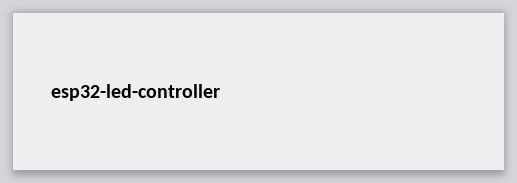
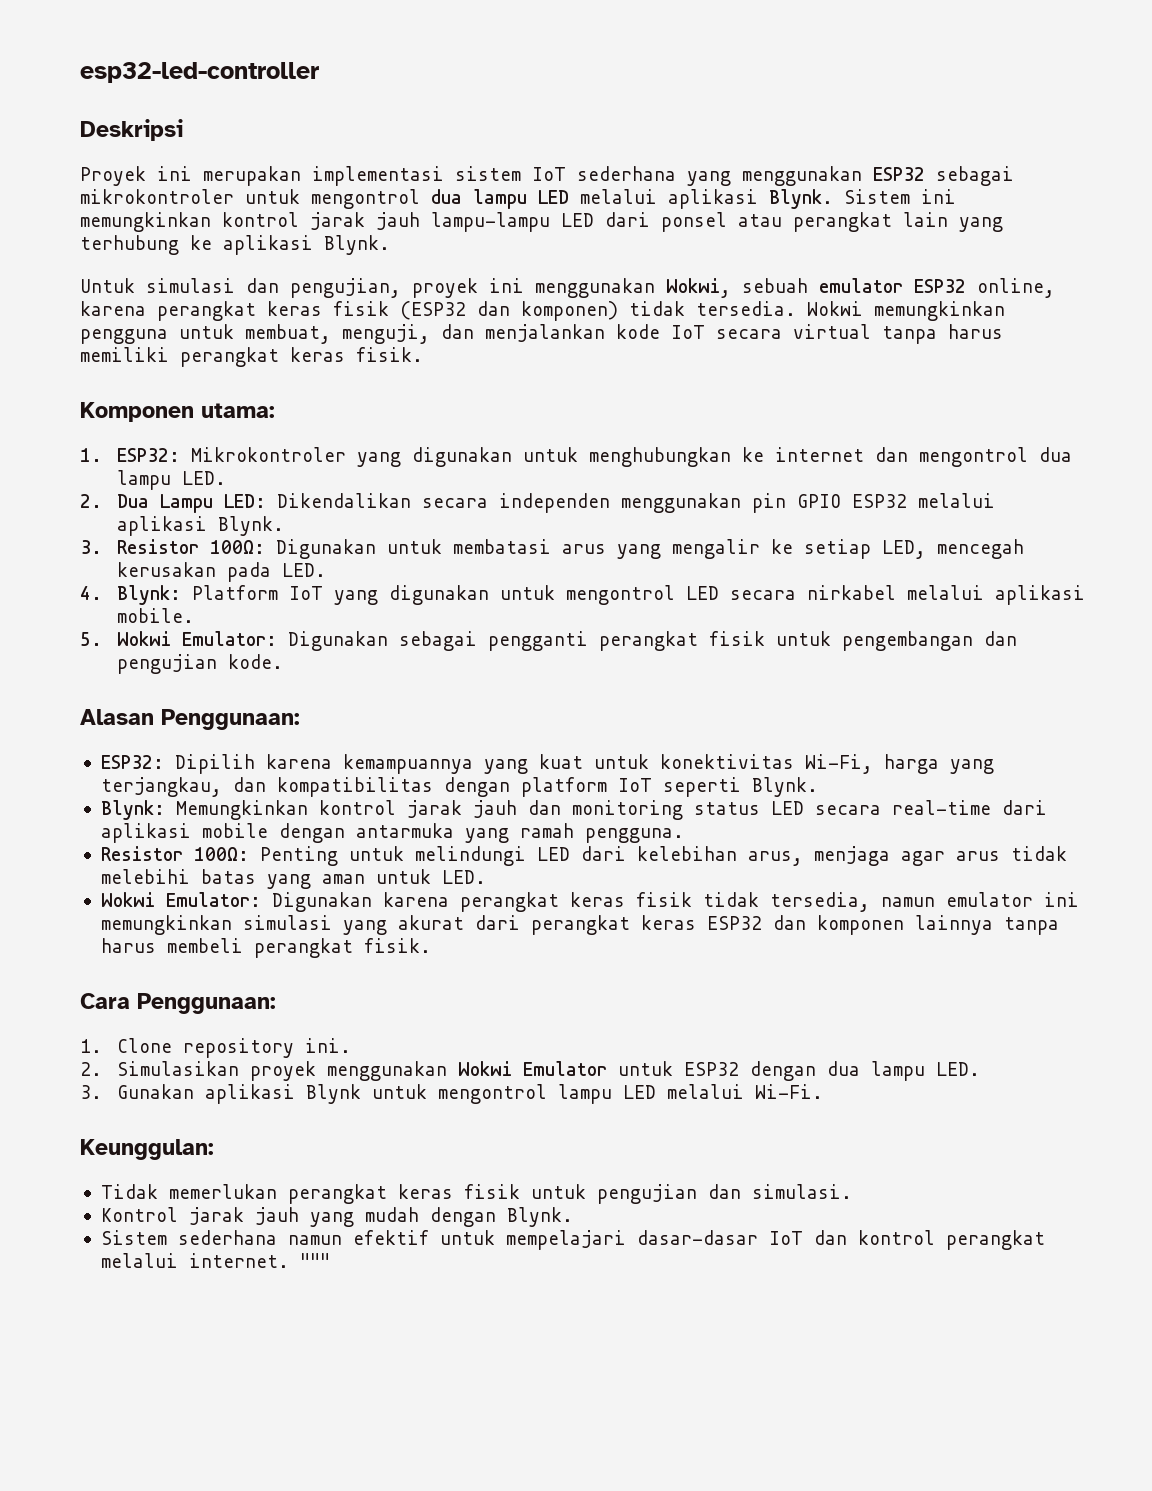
+ Deskripsi
+ Proyek ini merupakan implementasi sistem IoT sederhana yang menggunakan ESP32 sebagai mikrokontroler untuk mengontrol dua lampu LED melalui aplikasi Blynk. Sistem ini memungkinkan kontrol jarak jauh lampu-lampu LED dari ponsel atau perangkat lain yang terhubung ke aplikasi Blynk.
+ Untuk simulasi dan pengujian, proyek ini menggunakan Wokwi, sebuah emulator ESP32 online, karena perangkat keras fisik (ESP32 dan komponen) tidak tersedia. Wokwi memungkinkan pengguna untuk membuat, menguji, dan menjalankan kode IoT secara virtual tanpa harus memiliki perangkat keras fisik.
+ Komponen utama:
+ 1. ESP32: Mikrokontroler yang digunakan untuk menghubungkan ke internet dan mengontrol dua lampu LED.
+ 2. Dua Lampu LED: Dikendalikan secara independen menggunakan pin GPIO ESP32 melalui aplikasi Blynk.
+ 3. Resistor 100Ω: Digunakan untuk membatasi arus yang mengalir ke setiap LED, mencegah kerusakan pada LED.
+ 4. Blynk: Platform IoT yang digunakan untuk mengontrol LED secara nirkabel melalui aplikasi mobile.
+ 5. Wokwi Emulator: Digunakan sebagai pengganti perangkat fisik untuk pengembangan dan pengujian kode.
+ Alasan Penggunaan:
+ ESP32: Dipilih karena kemampuannya yang kuat untuk konektivitas Wi-Fi, harga yang terjangkau, dan kompatibilitas dengan platform IoT seperti Blynk.
+ Blynk: Memungkinkan kontrol jarak jauh dan monitoring status LED secara real-time dari aplikasi mobile dengan antarmuka yang ramah pengguna.
+ Resistor 100Ω: Penting untuk melindungi LED dari kelebihan arus, menjaga agar arus tidak melebihi batas yang aman untuk LED.
+ Wokwi Emulator: Digunakan karena perangkat keras fisik tidak tersedia, namun emulator ini memungkinkan simulasi yang akurat dari perangkat keras ESP32 dan komponen lainnya tanpa harus membeli perangkat fisik.
+ Cara Penggunaan:
+ 1. Clone repository ini.
+ 2. Simulasikan proyek menggunakan Wokwi Emulator untuk ESP32 dengan dua lampu LED.
+ 3. Gunakan aplikasi Blynk untuk mengontrol lampu LED melalui Wi-Fi.
+ Keunggulan:
+ Tidak memerlukan perangkat keras fisik untuk pengujian dan simulasi.
+ Kontrol jarak jauh yang mudah dengan Blynk.
+ Sistem sederhana namun efektif untuk mempelajari dasar-dasar IoT dan kontrol perangkat melalui internet. """

